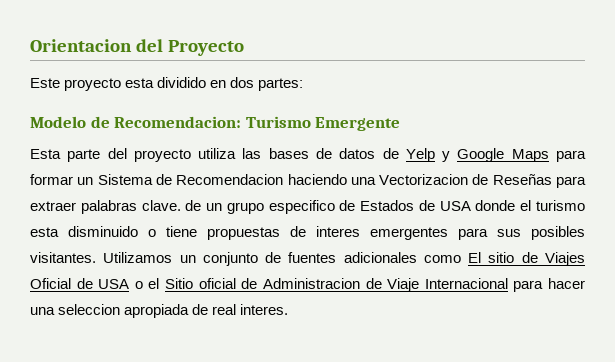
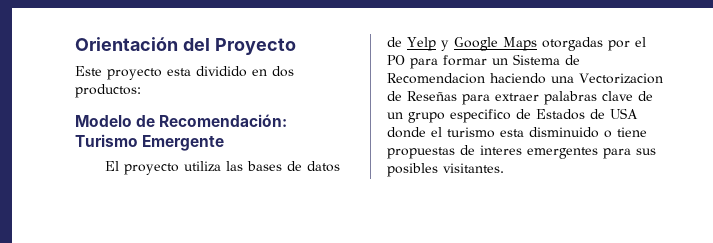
- Orientacion del Proyecto
+ Orientación del Proyecto
- Este proyecto esta dividido en dos partes:
+ Este proyecto esta dividido en dos productos:
- Modelo de Recomendacion: Turismo Emergente
+ Modelo de Recomendación: Turismo Emergente
- Esta parte del proyecto utiliza las bases de datos de Yelp y Google Maps para formar un Sistema de Recomendacion haciendo una Vectorizacion de Reseñas para extraer palabras clave. de un grupo especifico de Estados de USA donde el turismo esta disminuido o tiene propuestas de interes emergentes para sus posibles visitantes. Utilizamos un conjunto de fuentes adicionales como El sitio de Viajes Oficial de USA o el Sitio oficial de Administracion de Viaje Internacional para hacer una seleccion apropiada de real interes.
+ El proyecto utiliza las bases de datos de Yelp y Google Maps otorgadas por el PO para formar un Sistema de Recomendacion haciendo una Vectorizacion de Reseñas para extraer palabras clave de un grupo especifico de Estados de USA donde el turismo esta disminuido o tiene propuestas de interes emergentes para sus posibles visitantes.

